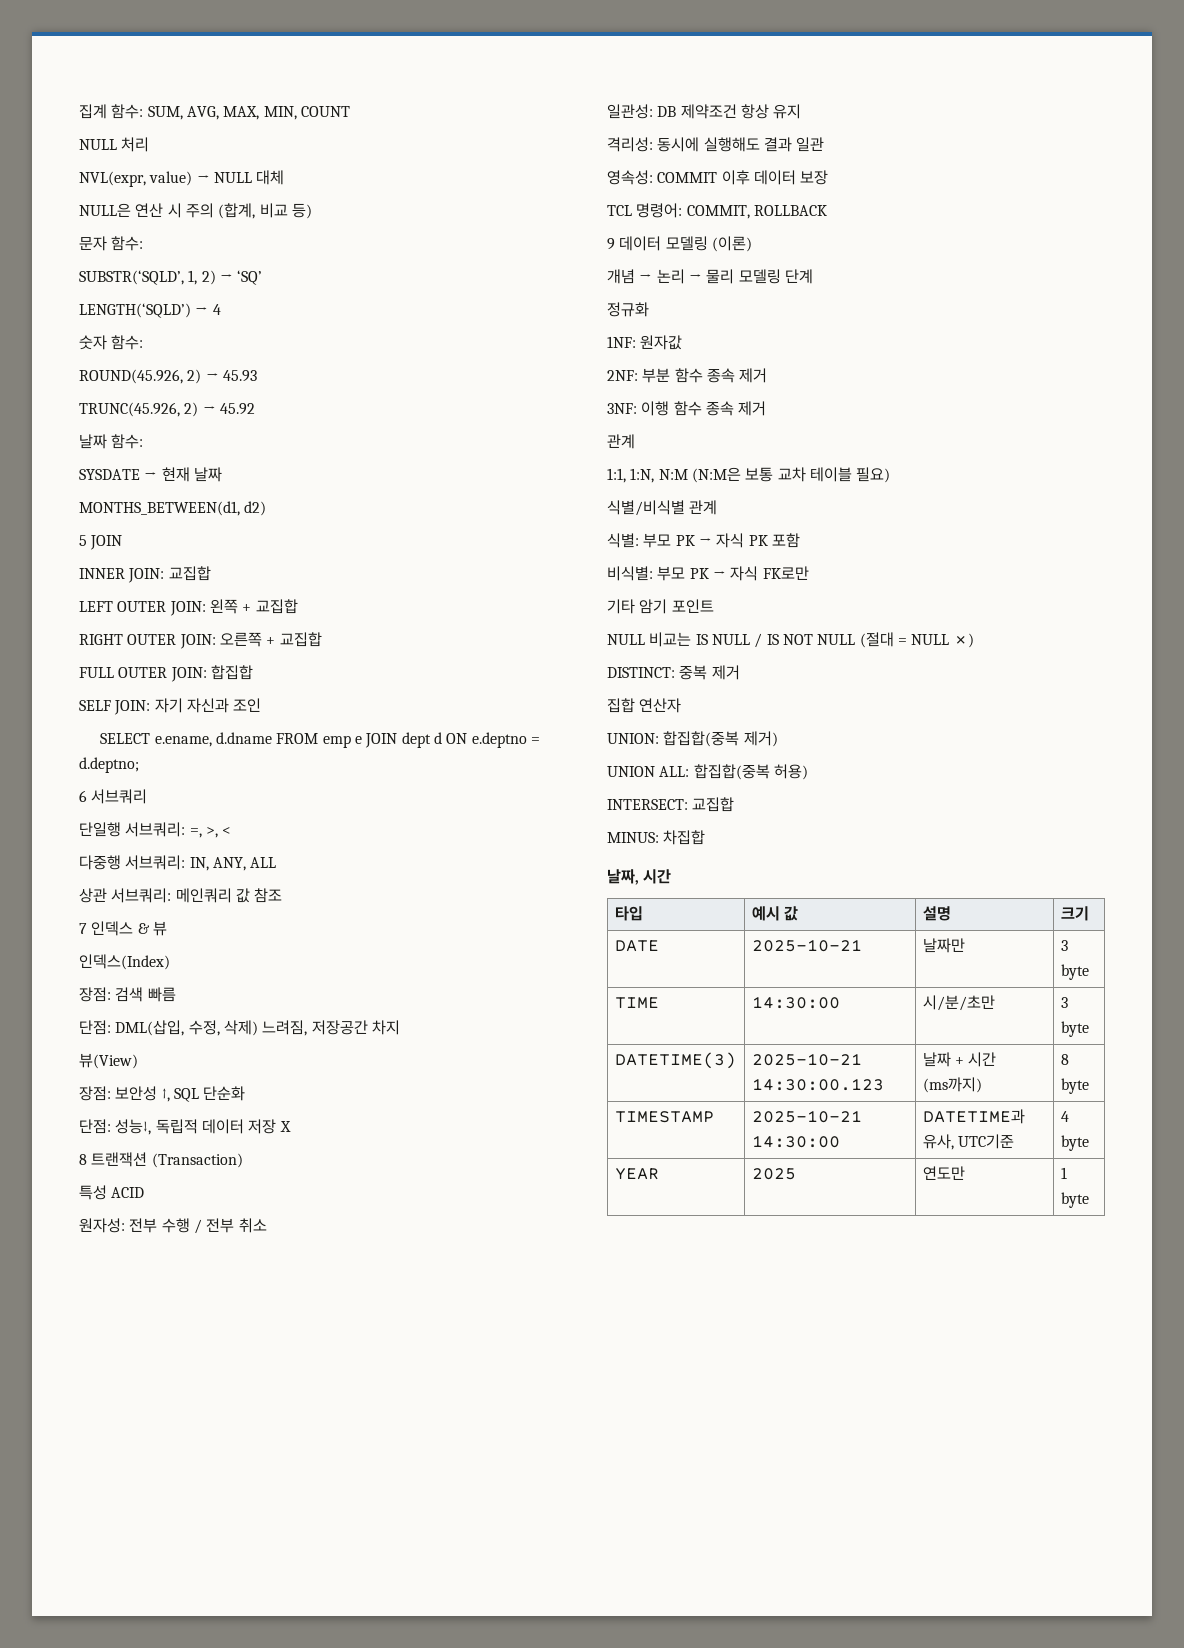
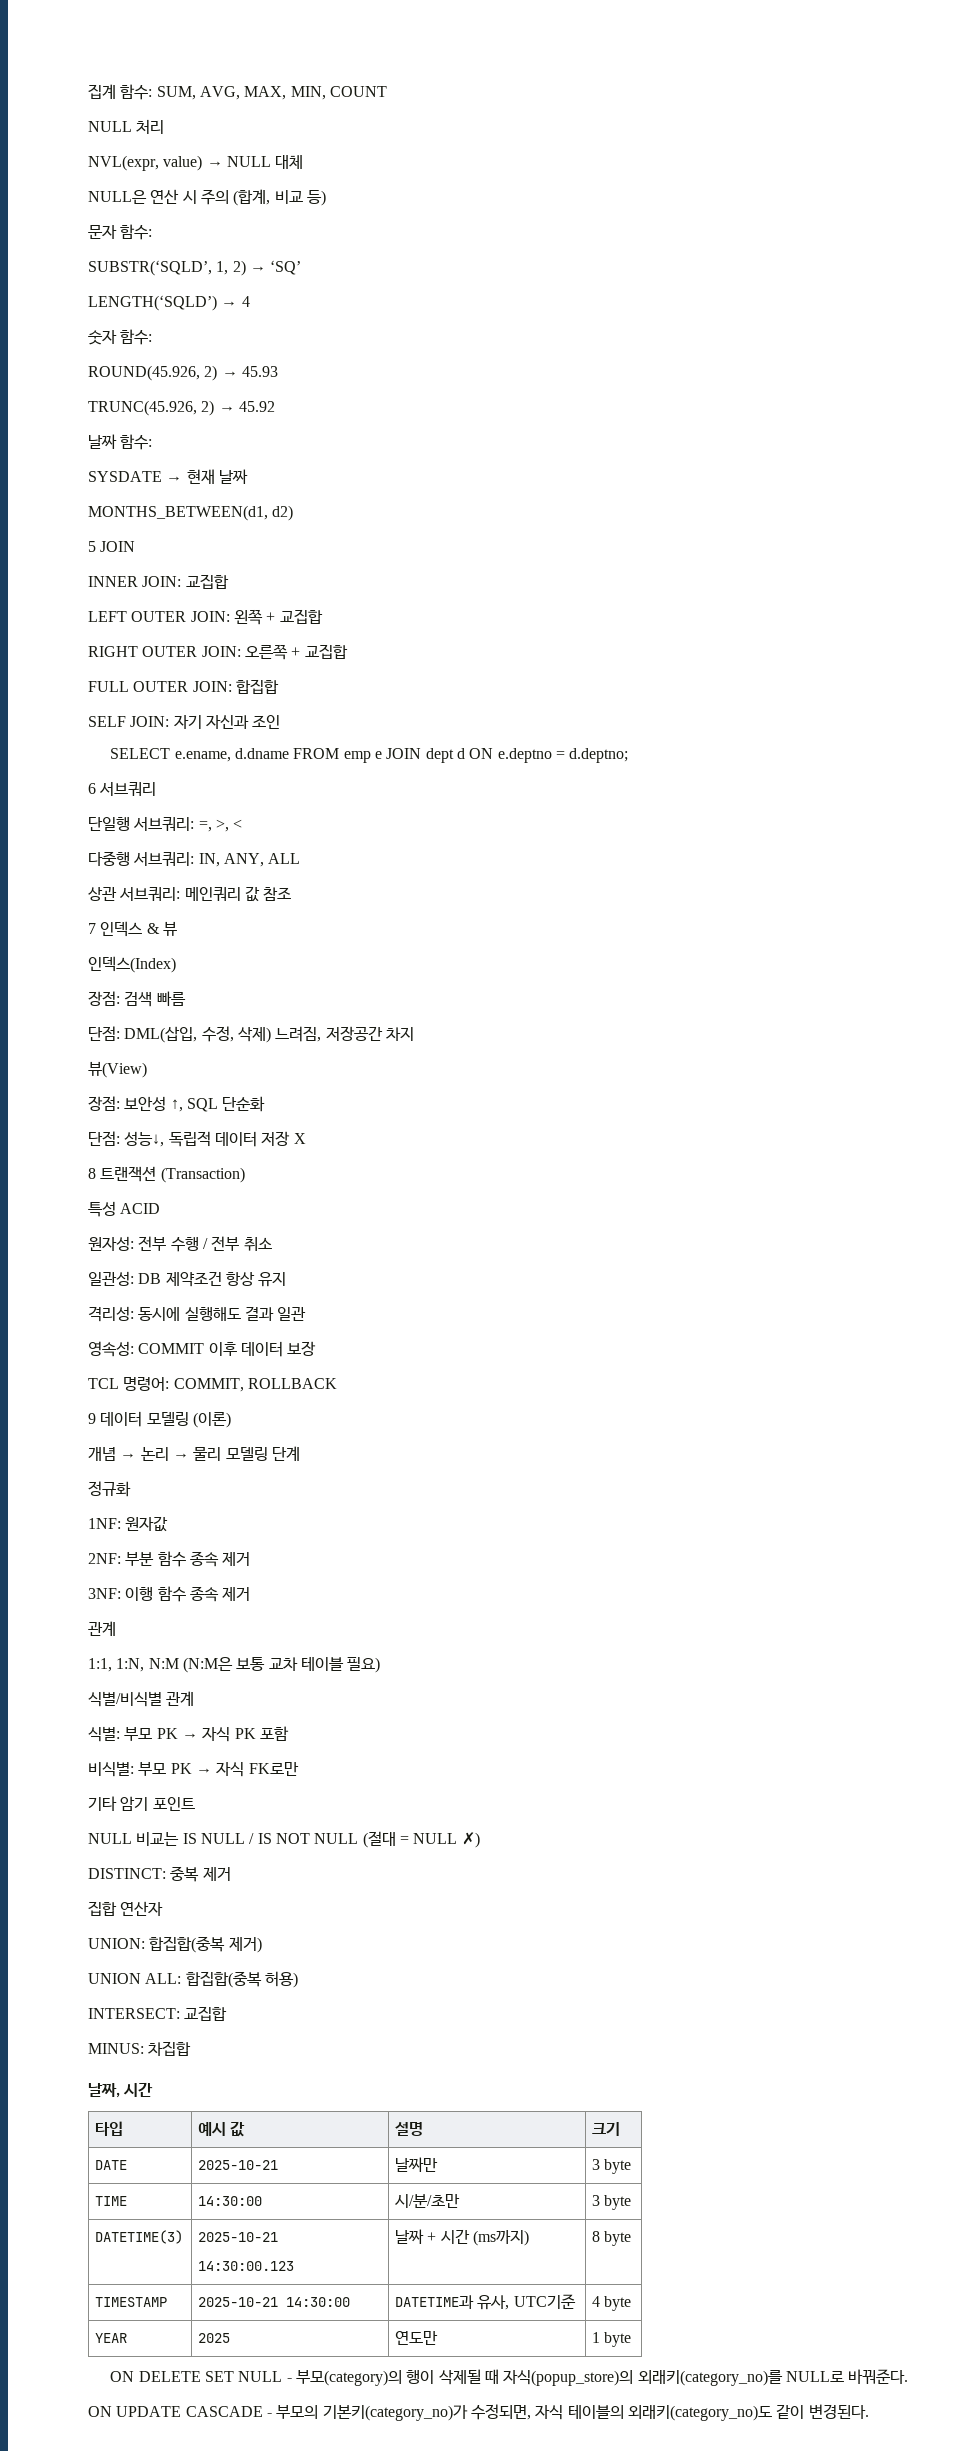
+ ON DELETE SET NULL - 부모(category)의 행이 삭제될 때 자식(popup_store)의 외래키(category_no)를 NULL로 바꿔준다.
+ ON UPDATE CASCADE - 부모의 기본키(category_no)가 수정되면, 자식 테이블의 외래키(category_no)도 같이 변경된다.

